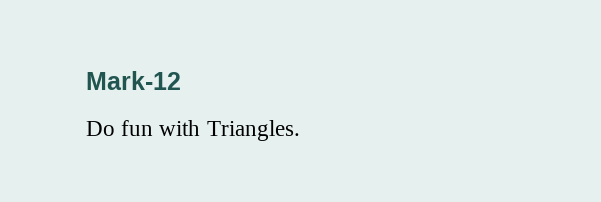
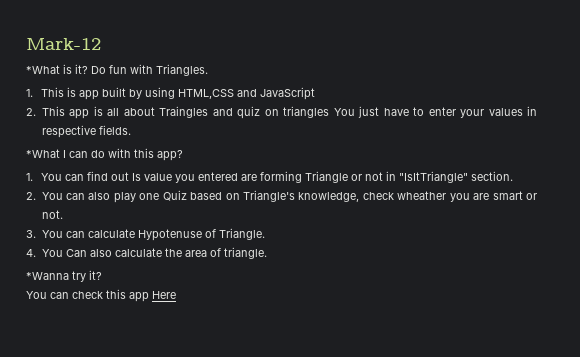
+ *What is it?
+ 1. This is app built by using HTML,CSS and JavaScript
+ 2. This app is all about Traingles and quiz on triangles You just have to enter your values in respective fields.
+ *What I can do with this app?
+ 1. You can find out Is value you entered are forming Triangle or not in "IsItTriangle" section.
+ 2. You can also play one Quiz based on Triangle's knowledge, check wheather you are smart or not.
+ 3. You can calculate Hypotenuse of Triangle.
+ 4. You Can also calculate the area of triangle.
+ *Wanna try it?
+ You can check this app Here

